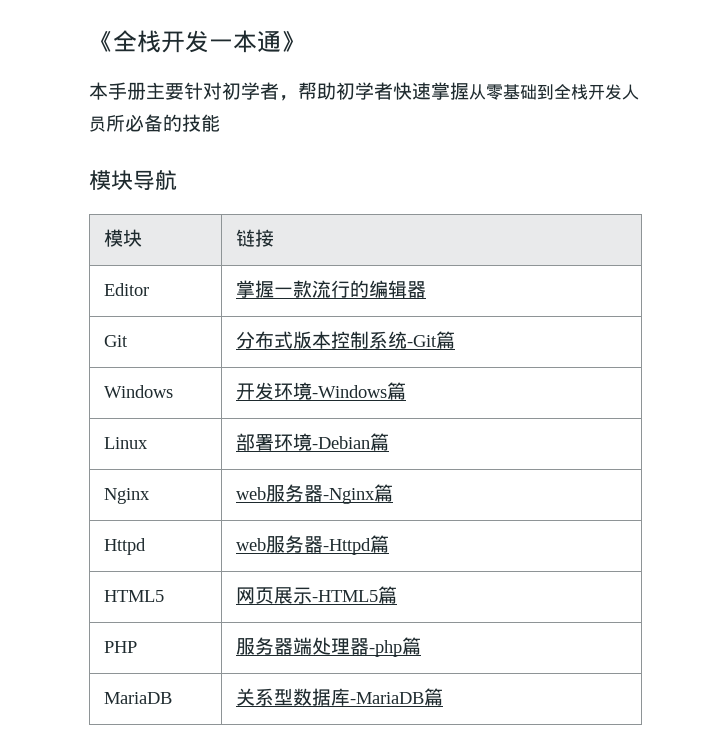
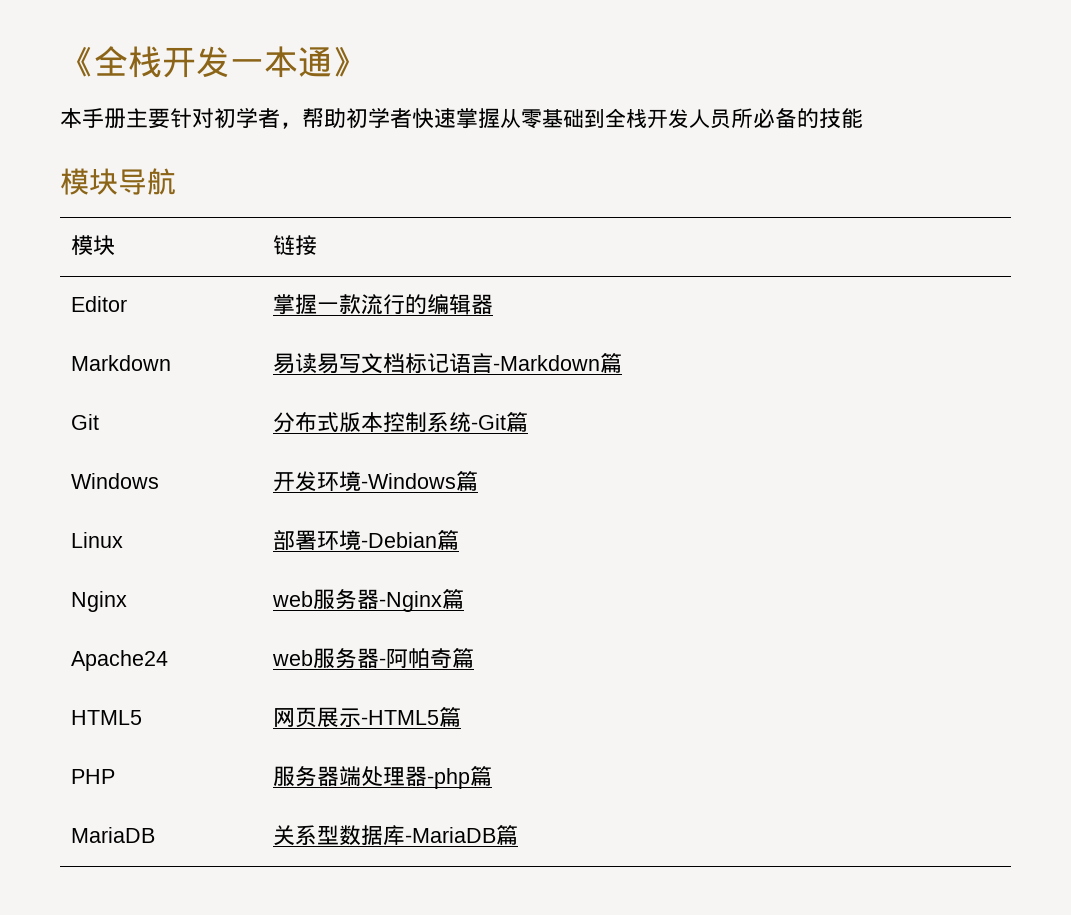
+ Markdown | 易读易写文档标记语言-Markdown篇
- Httpd | web服务器-Httpd篇
+ Apache24 | web服务器-阿帕奇篇

